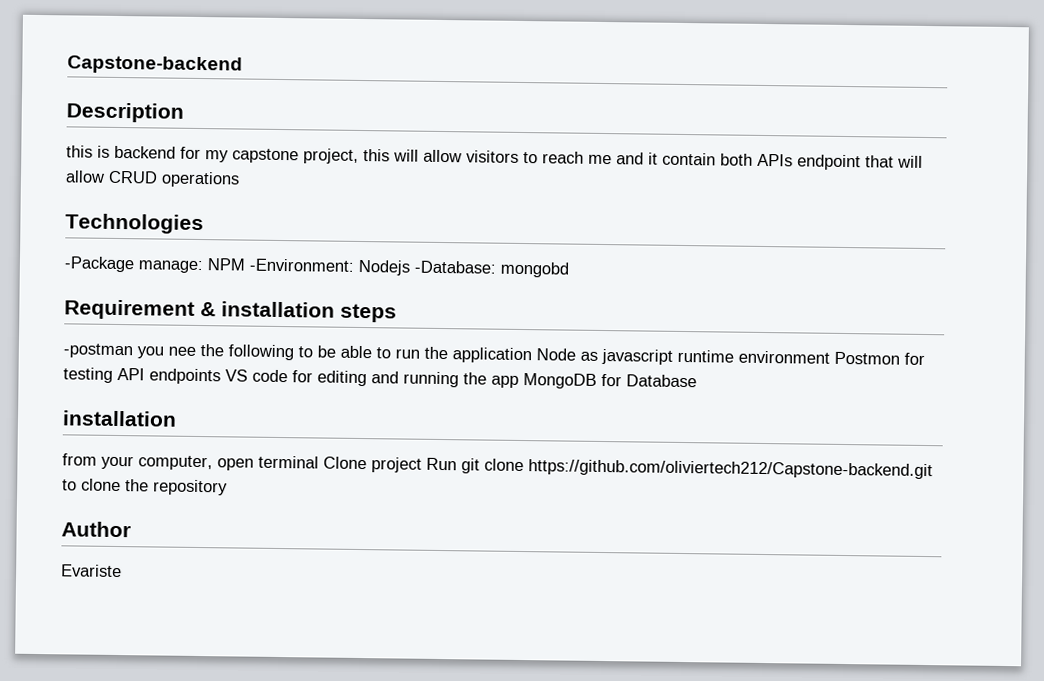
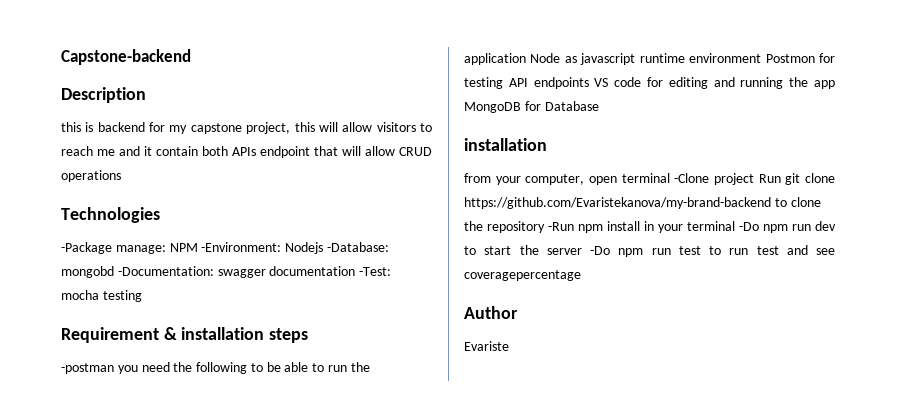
- -Package manage: NPM -Environment: Nodejs -Database: mongobd
+ -Package manage: NPM -Environment: Nodejs -Database: mongobd -Documentation: swagger documentation -Test: mocha testing
- -postman you nee the following to be able to run the application Node as javascript runtime environment Postmon for testing API endpoints VS code for editing and running the app MongoDB for Database
+ -postman you need the following to be able to run the application Node as javascript runtime environment Postmon for testing API endpoints VS code for editing and running the app MongoDB for Database
- from your computer, open terminal Clone project Run git clone https://github.com/oliviertech212/Capstone-backend.git to clone the repository
+ from your computer, open terminal -Clone project Run git clone https://github.com/Evaristekanova/my-brand-backend to clone the repository -Run npm install in your terminal -Do npm run dev to start the server -Do npm run test to run test and see coveragepercentage

